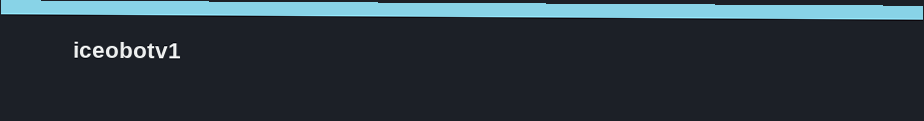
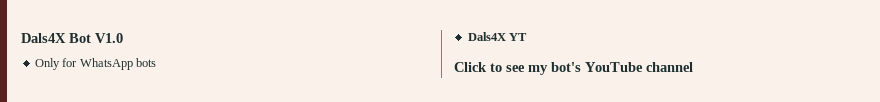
- iceobotv1
+ Dals4X Bot V1.0
+ Only for WhatsApp bots
+ Dals4X YT
+ Click to see my bot's YouTube channel

